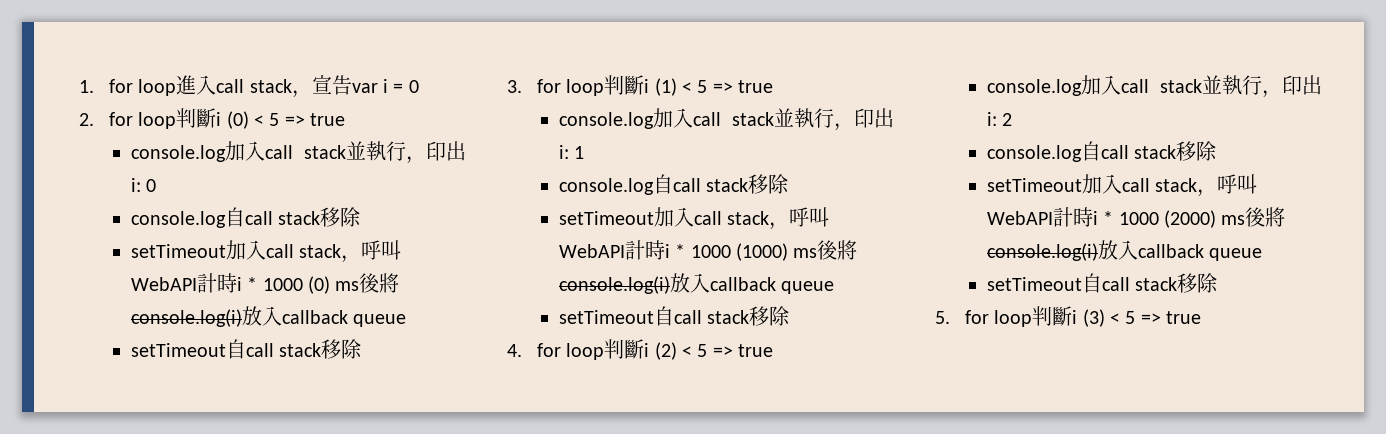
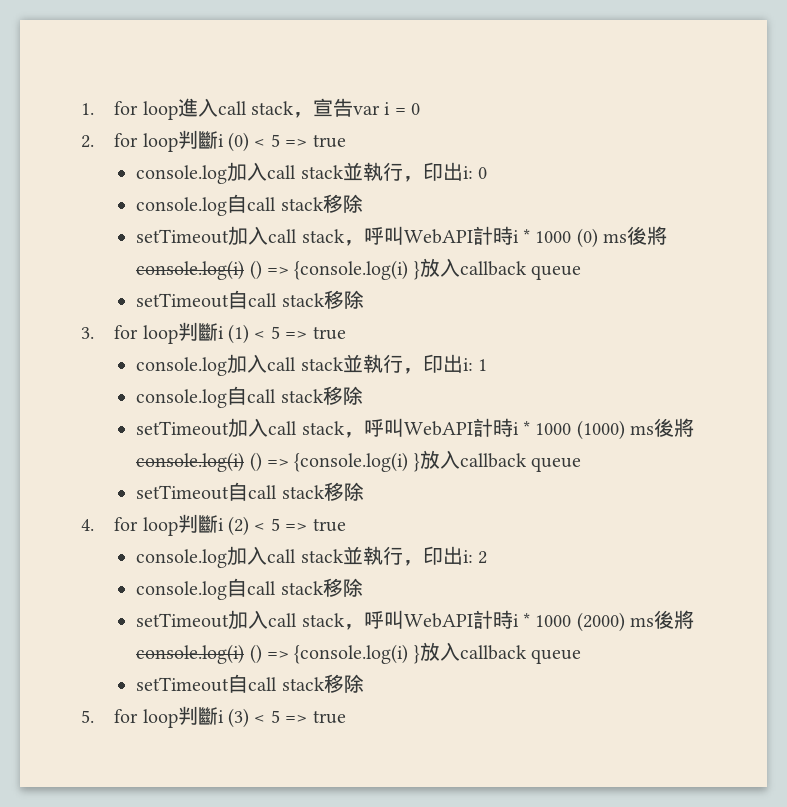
- setTimeout加入call stack，呼叫WebAPI計時i * 1000 (0) ms後將console.log(i)放入callback queue
+ setTimeout加入call stack，呼叫WebAPI計時i * 1000 (0) ms後將console.log(i) () => {console.log(i) }放入callback queue
- setTimeout加入call stack，呼叫WebAPI計時i * 1000 (1000) ms後將console.log(i)放入callback queue
+ setTimeout加入call stack，呼叫WebAPI計時i * 1000 (1000) ms後將console.log(i) () => {console.log(i) }放入callback queue
- setTimeout加入call stack，呼叫WebAPI計時i * 1000 (2000) ms後將console.log(i)放入callback queue
+ setTimeout加入call stack，呼叫WebAPI計時i * 1000 (2000) ms後將console.log(i) () => {console.log(i) }放入callback queue

